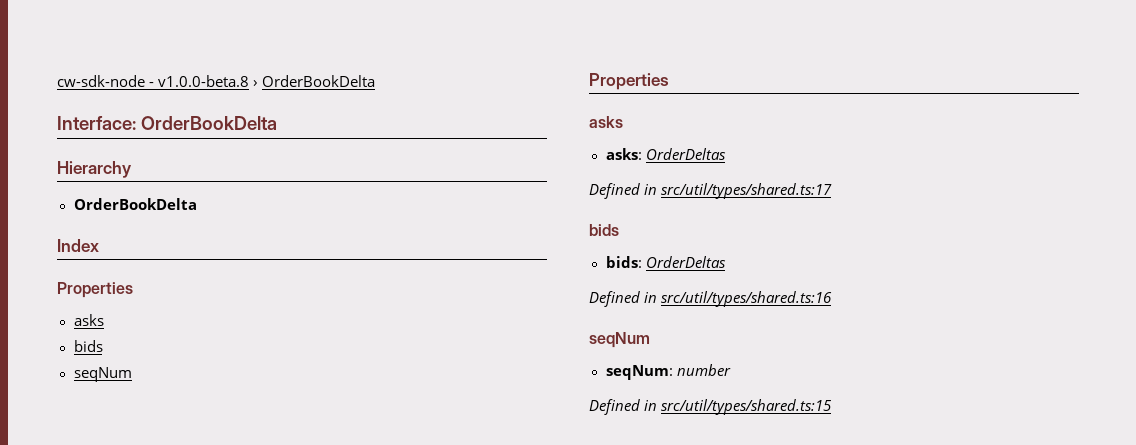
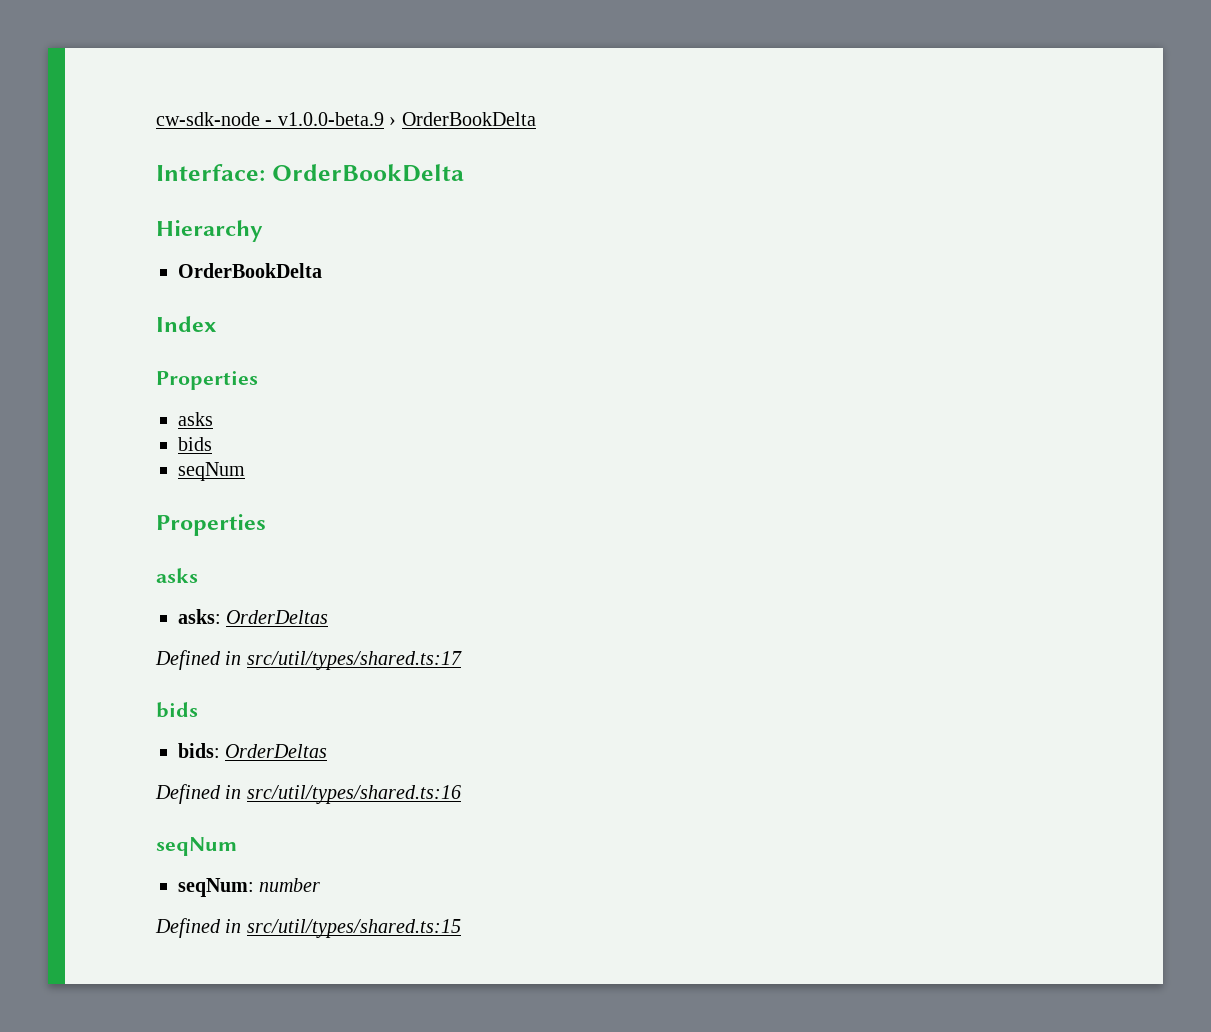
- cw-sdk-node - v1.0.0-beta.8 › OrderBookDelta
+ cw-sdk-node - v1.0.0-beta.9 › OrderBookDelta

